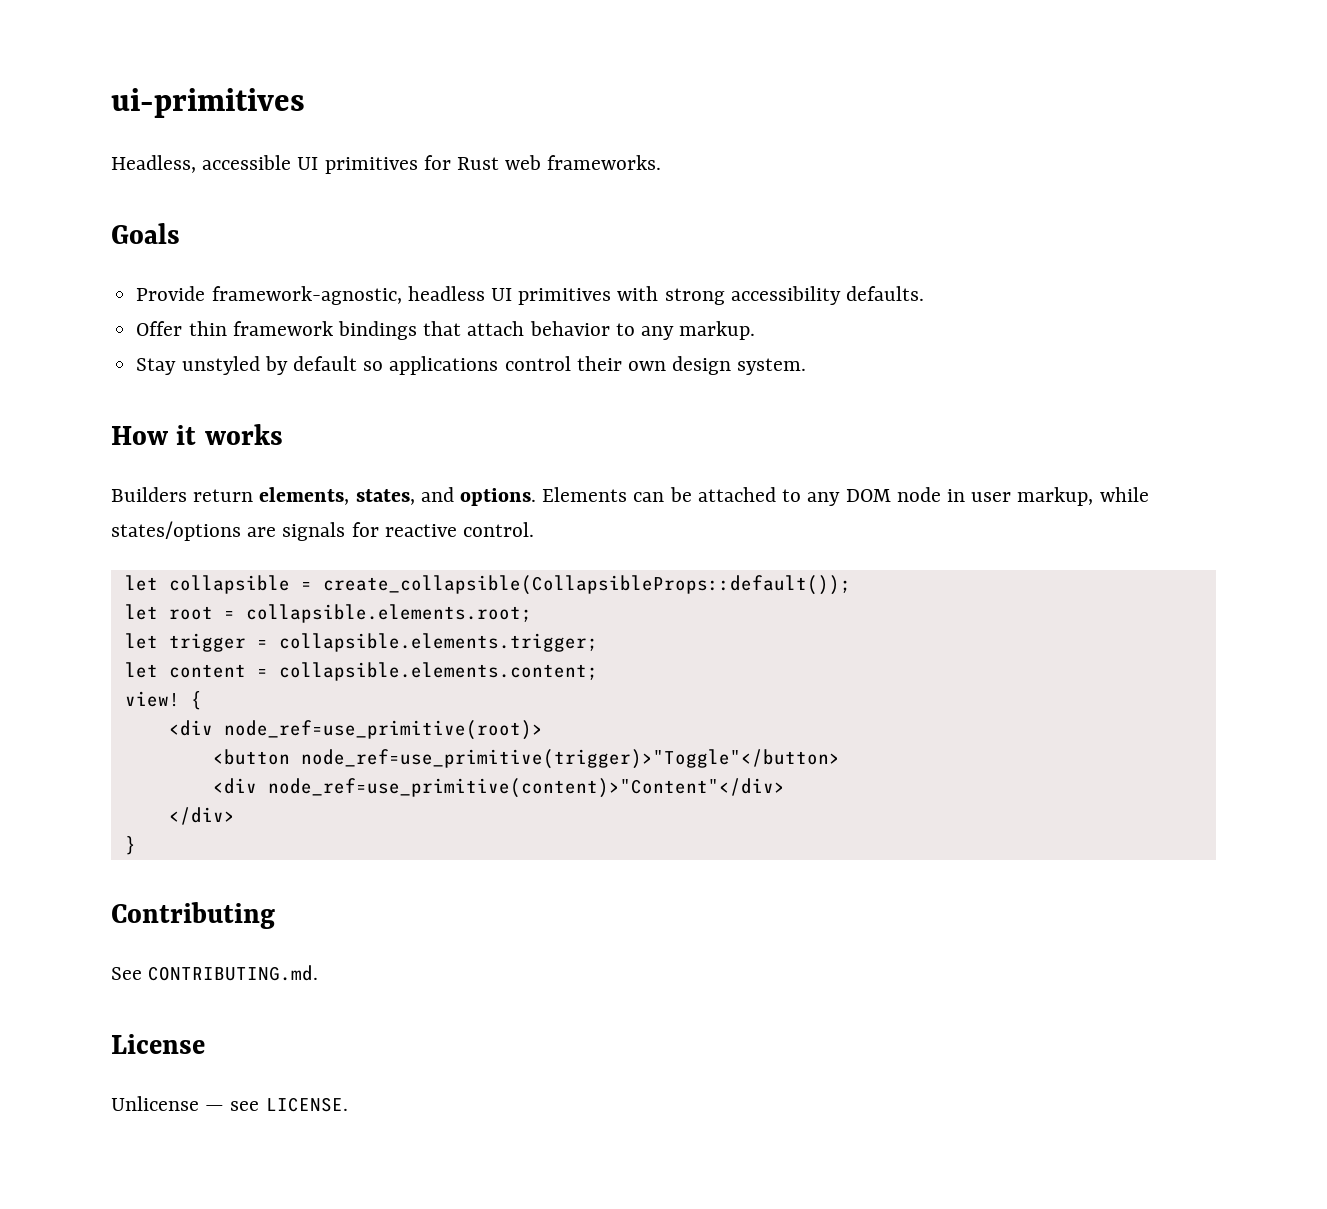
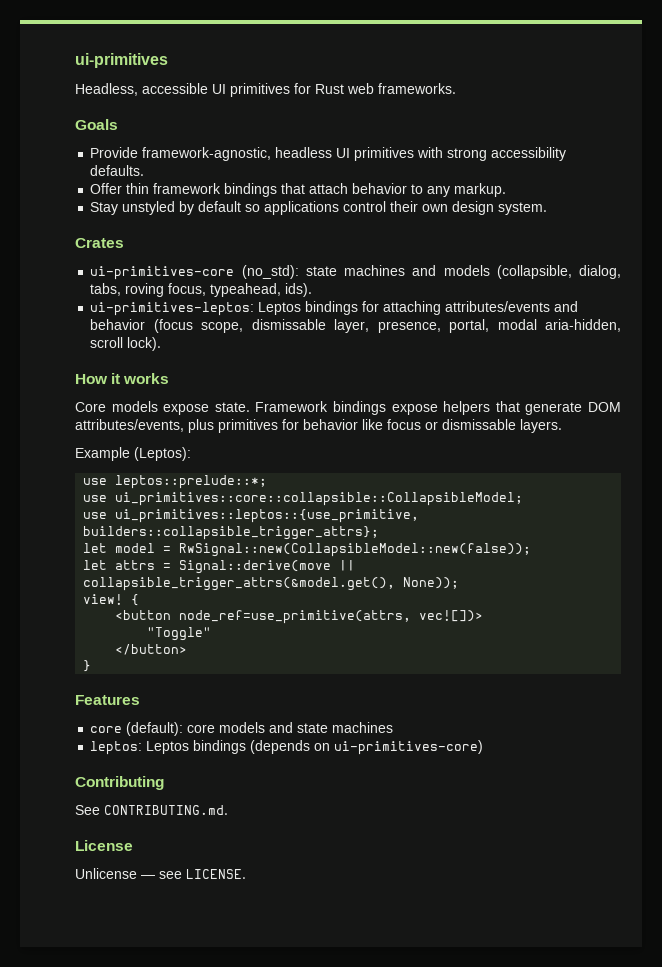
+ Crates
+ ui-primitives-core (no_std): state machines and models (collapsible, dialog, tabs, roving focus, typeahead, ids).
+ ui-primitives-leptos: Leptos bindings for attaching attributes/events and behavior (focus scope, dismissable layer, presence, portal, modal aria-hidden, scroll lock).
  How it works
- Builders return elements, states, and options. Elements can be attached to any DOM node in user markup, while states/options are signals for reactive control.
- let collapsible = create_collapsible(CollapsibleProps::default());
- let root = collapsible.elements.root;
- let trigger = collapsible.elements.trigger;
- let content = collapsible.elements.content;
+ Core models expose state. Framework bindings expose helpers that generate DOM attributes/events, plus primitives for behavior like focus or dismissable layers.
+ Example (Leptos):
+ use leptos::prelude::*;
+ use ui_primitives::core::collapsible::CollapsibleModel;
+ use ui_primitives::leptos::{use_primitive, builders::collapsible_trigger_attrs};
+ let model = RwSignal::new(CollapsibleModel::new(false));
+ let attrs = Signal::derive(move || collapsible_trigger_attrs(&model.get(), None));
  view! {
- <div node_ref=use_primitive(root)>
- <button node_ref=use_primitive(trigger)>"Toggle"</button>
- <div node_ref=use_primitive(content)>"Content"</div>
- </div>
+ <button node_ref=use_primitive(attrs, vec![])>
+ "Toggle"
+ </button>
  }
+ Features
+ core (default): core models and state machines
+ leptos: Leptos bindings (depends on ui-primitives-core)

